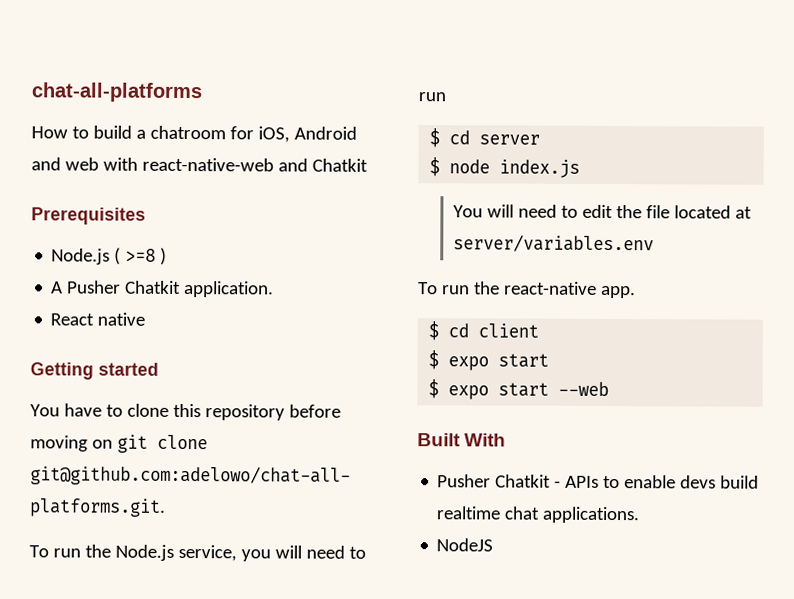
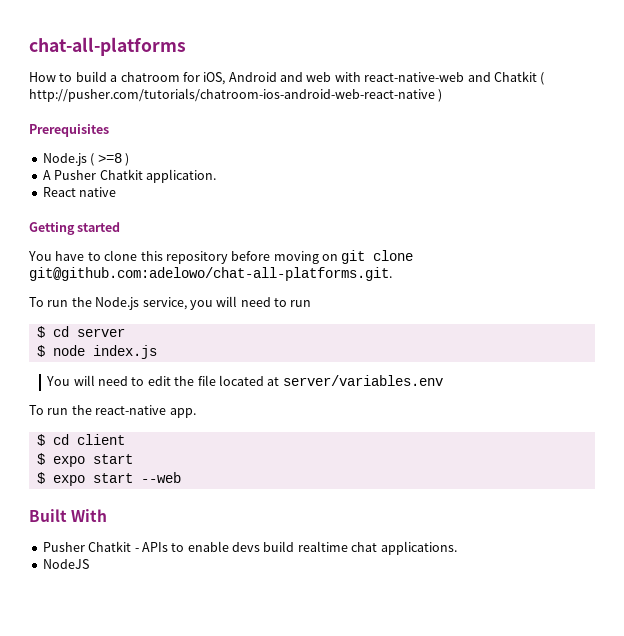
- How to build a chatroom for iOS, Android and web with react-native-web and Chatkit
+ How to build a chatroom for iOS, Android and web with react-native-web and Chatkit ( http://pusher.com/tutorials/chatroom-ios-android-web-react-native )

